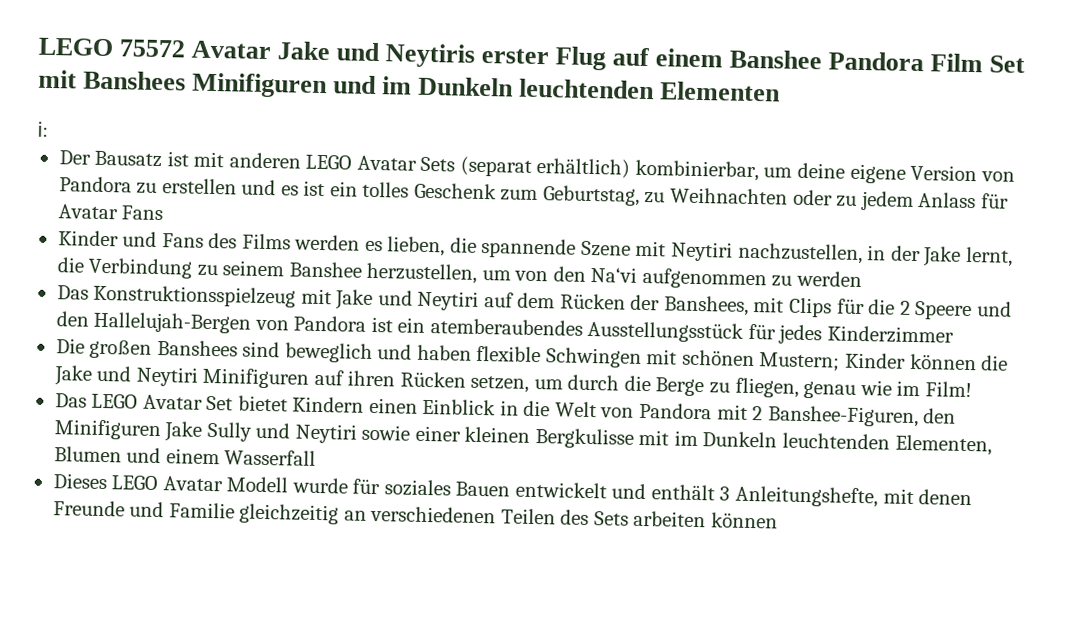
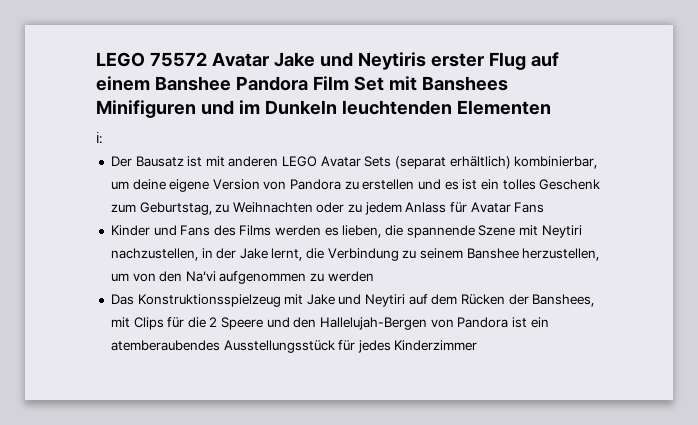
- Die großen Banshees sind beweglich und haben flexible Schwingen mit schönen Mustern; Kinder können die Jake und Neytiri Minifiguren auf ihren Rücken setzen, um durch die Berge zu fliegen, genau wie im Film!
- Das LEGO Avatar Set bietet Kindern einen Einblick in die Welt von Pandora mit 2 Banshee-Figuren, den Minifiguren Jake Sully und Neytiri sowie einer kleinen Bergkulisse mit im Dunkeln leuchtenden Elementen, Blumen und einem Wasserfall
- Dieses LEGO Avatar Modell wurde für soziales Bauen entwickelt und enthält 3 Anleitungshefte, mit denen Freunde und Familie gleichzeitig an verschiedenen Teilen des Sets arbeiten können

